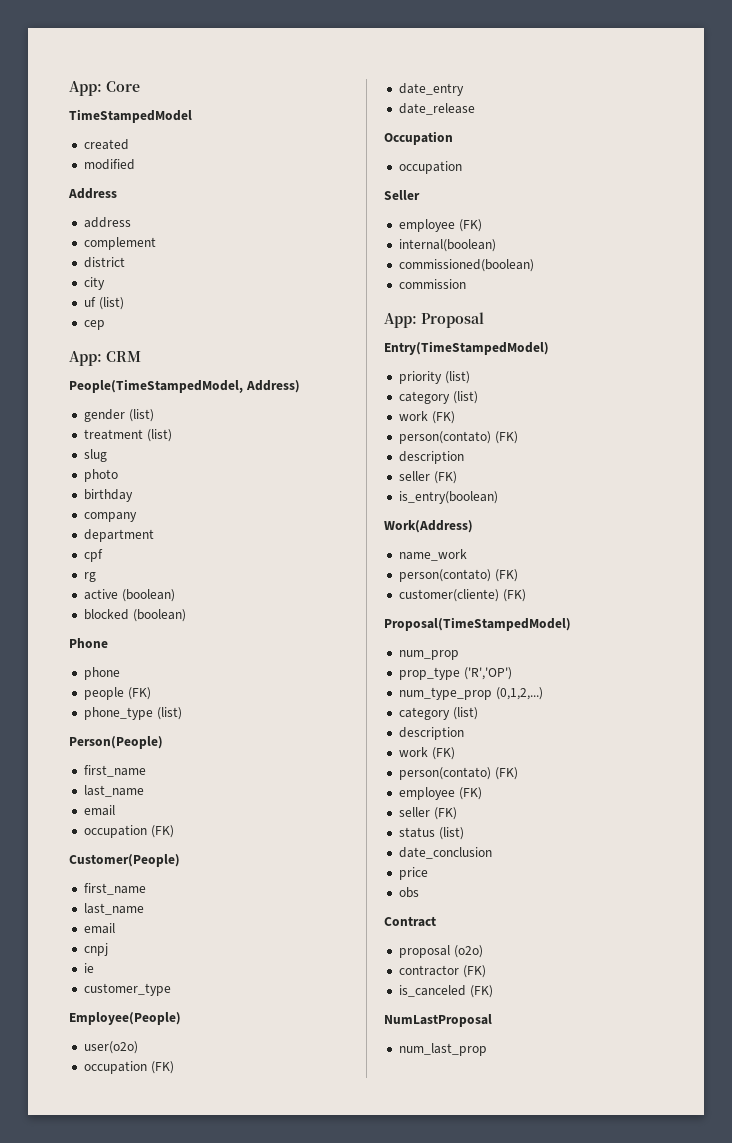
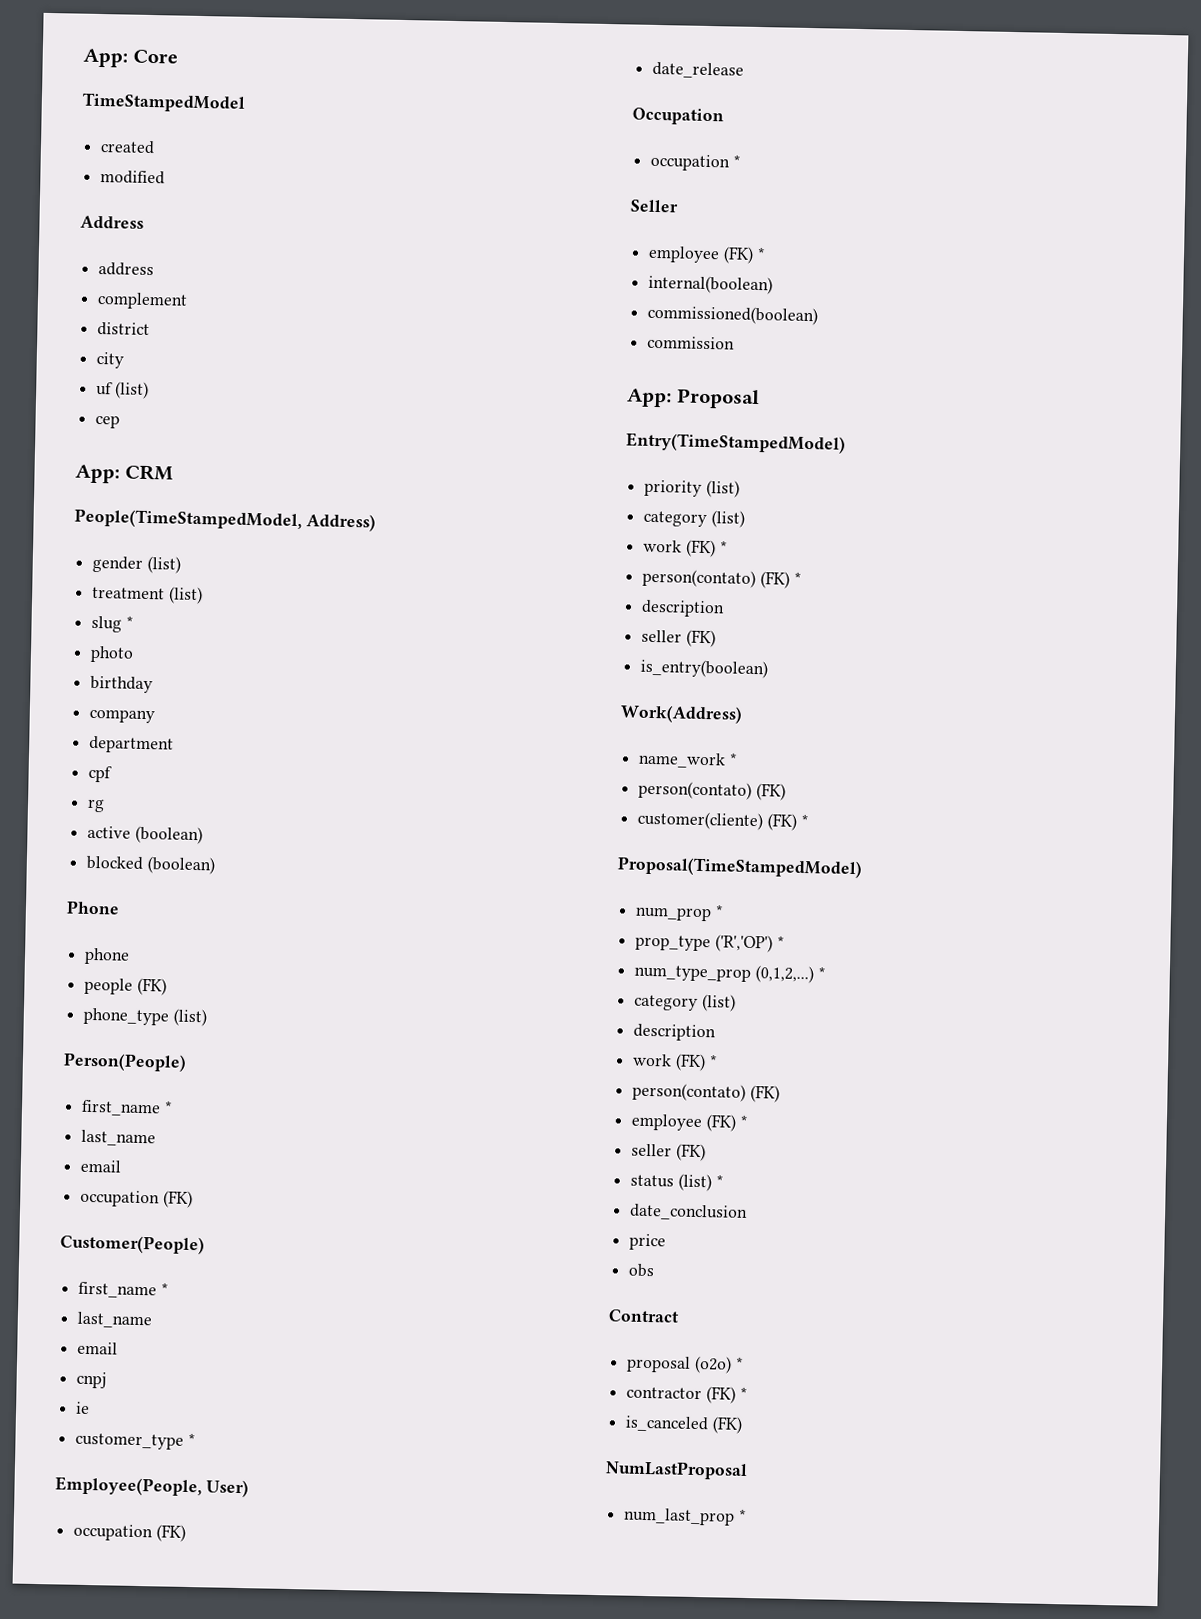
- slug
+ slug *
  Person(People)
- first_name
+ first_name *
  Customer(People)
- first_name
+ first_name *
- customer_type
- Employee(People)
- user(o2o)
+ customer_type *
+ Employee(People, User)
  occupation (FK)
- date_entry
  Occupation
- occupation
+ occupation *
  Seller
- employee (FK)
+ employee (FK) *
  priority (list)
  category (list)
- work (FK)
- person(contato) (FK)
+ work (FK) *
+ person(contato) (FK) *
- name_work
+ name_work *
- customer(cliente) (FK)
+ customer(cliente) (FK) *
- num_prop
+ num_prop *
- prop_type ('R','OP')
+ prop_type ('R','OP') *
- num_type_prop (0,1,2,...)
+ num_type_prop (0,1,2,...) *
  category (list)
  description
- work (FK)
+ work (FK) *
  person(contato) (FK)
- employee (FK)
+ employee (FK) *
- status (list)
+ status (list) *
- proposal (o2o)
+ proposal (o2o) *
- contractor (FK)
+ contractor (FK) *
- num_last_prop
+ num_last_prop *

